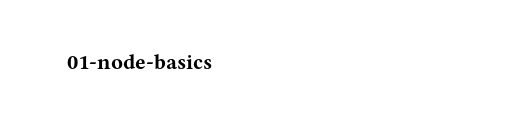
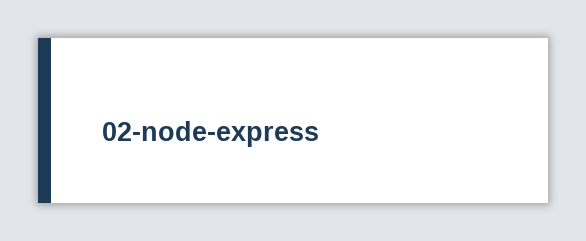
- 01-node-basics
+ 02-node-express

